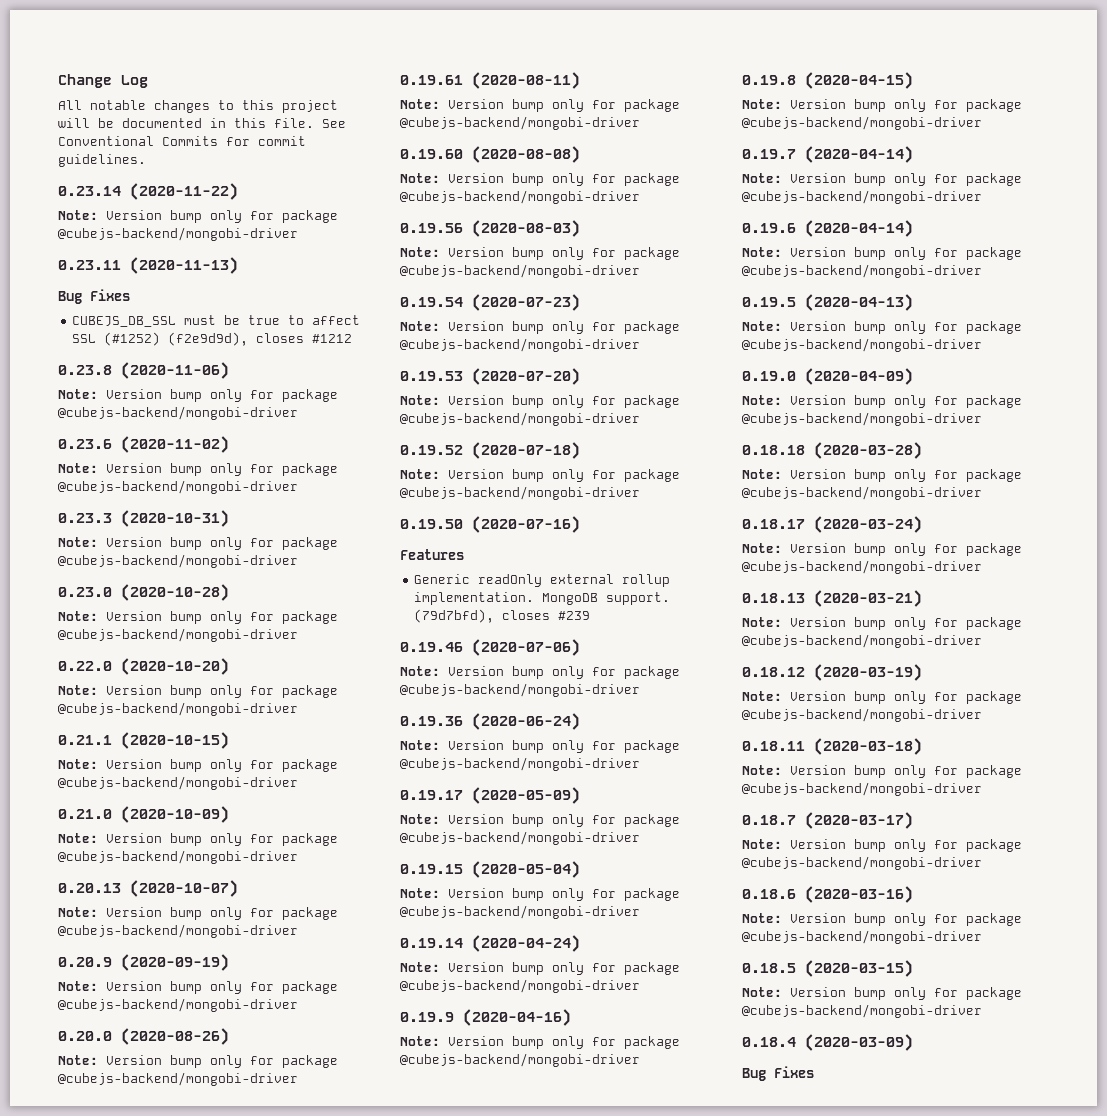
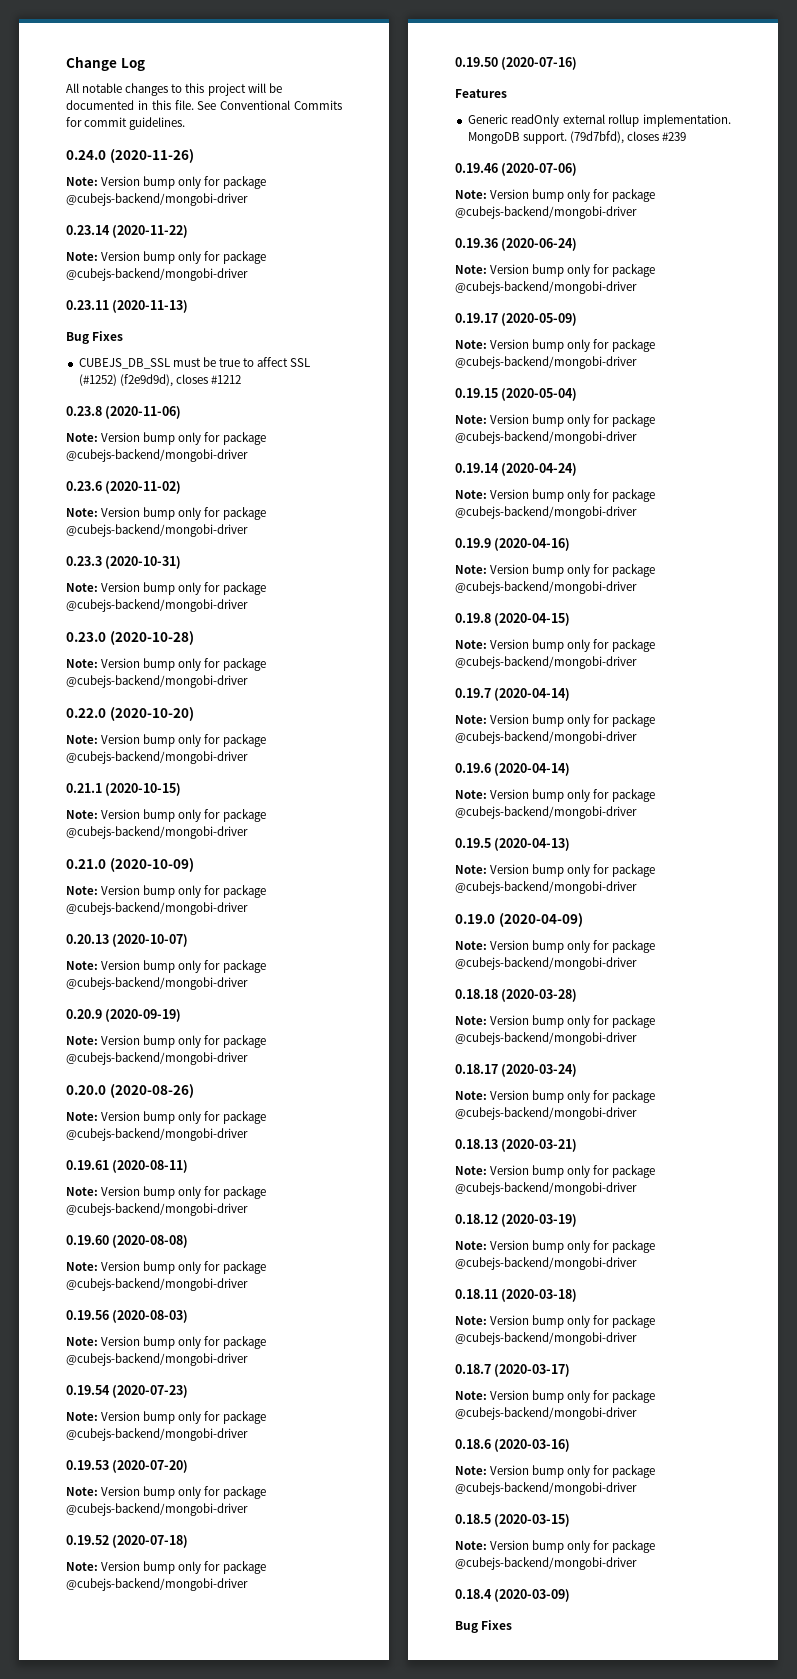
+ 0.24.0 (2020-11-26)
+ Note: Version bump only for package @cubejs-backend/mongobi-driver

